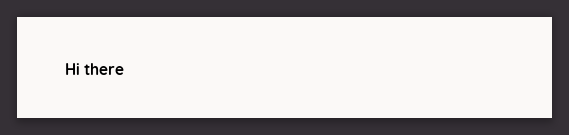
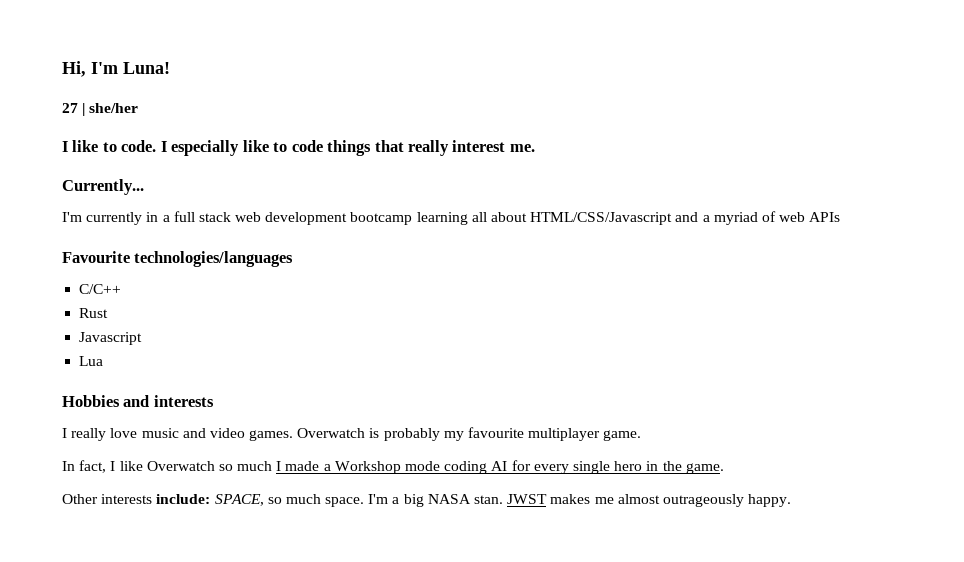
- Hi there
+ Hi, I'm Luna!
+ 27 | she/her
+ I like to code. I especially like to code things that really interest me.
+ Currently...
+ I'm currently in a full stack web development bootcamp learning all about HTML/CSS/Javascript and a myriad of web APIs
+ Favourite technologies/languages
+ C/C++
+ Rust
+ Javascript
+ Lua
+ Hobbies and interests
+ I really love music and video games. Overwatch is probably my favourite multiplayer game.
+ In fact, I like Overwatch so much I made a Workshop mode coding AI for every single hero in the game.
+ Other interests include: SPACE, so much space. I'm a big NASA stan. JWST makes me almost outrageously happy.

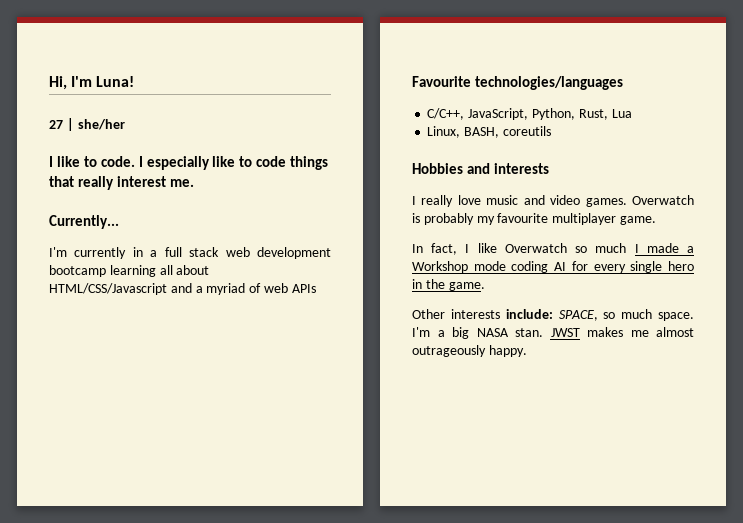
- C/C++
- Rust
- Javascript
- Lua
+ C/C++, JavaScript, Python, Rust, Lua
+ Linux, BASH, coreutils

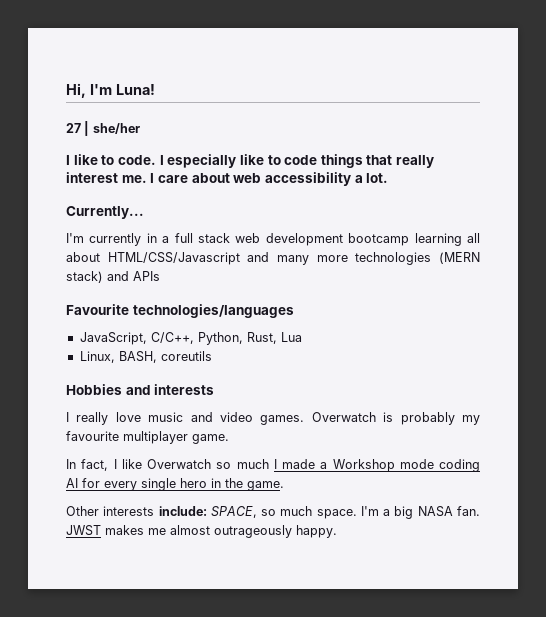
+ I care about web accessibility a lot.
- I'm currently in a full stack web development bootcamp learning all about HTML/CSS/Javascript and a myriad of web APIs
+ I'm currently in a full stack web development bootcamp learning all about HTML/CSS/Javascript and many more technologies (MERN stack) and APIs
- C/C++, JavaScript, Python, Rust, Lua
+ JavaScript, C/C++, Python, Rust, Lua
- I'm a big NASA stan.
+ I'm a big NASA fan.

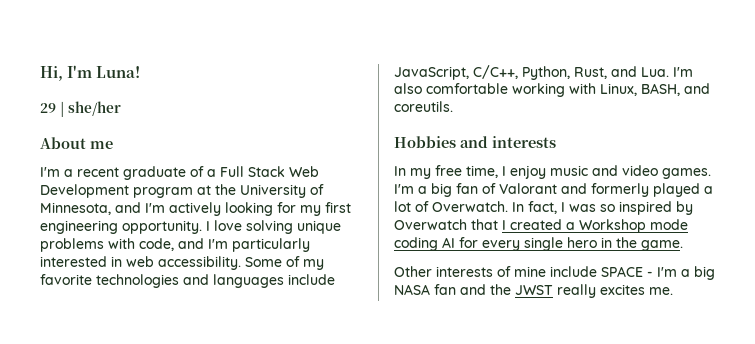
- 27 | she/her
+ 29 | she/her
- I like to code. I especially like to code things that really interest me. I care about web accessibility a lot.
- Currently...
- I'm currently in a full stack web development bootcamp learning all about HTML/CSS/Javascript and many more technologies (MERN stack) and APIs
- Favourite technologies/languages
- JavaScript, C/C++, Python, Rust, Lua
- Linux, BASH, coreutils
+ About me
+ I'm a recent graduate of a Full Stack Web Development program at the University of Minnesota, and I'm actively looking for my first engineering opportunity. I love solving unique problems with code, and I'm particularly interested in web accessibility. Some of my favorite technologies and languages include JavaScript, C/C++, Python, Rust, and Lua. I'm also comfortable working with Linux, BASH, and coreutils.
  Hobbies and interests
- I really love music and video games. Overwatch is probably my favourite multiplayer game.
- In fact, I like Overwatch so much I made a Workshop mode coding AI for every single hero in the game.
+ In my free time, I enjoy music and video games. I'm a big fan of Valorant and formerly played a lot of Overwatch. In fact, I was so inspired by Overwatch that I created a Workshop mode coding AI for every single hero in the game.
- Other interests include: SPACE, so much space. I'm a big NASA fan. JWST makes me almost outrageously happy.
+ Other interests of mine include SPACE - I'm a big NASA fan and the JWST really excites me.

